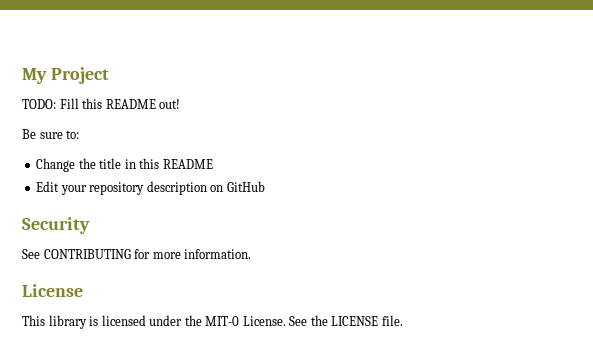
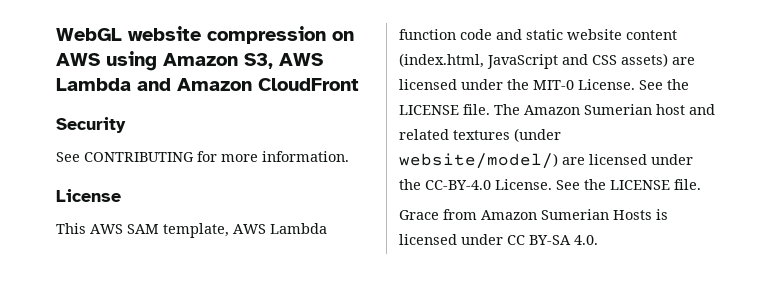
- My Project
- TODO: Fill this README out!
- Be sure to:
- Change the title in this README
- Edit your repository description on GitHub
+ WebGL website compression on AWS using Amazon S3, AWS Lambda and Amazon CloudFront
- This library is licensed under the MIT-0 License.
+ This AWS SAM template, AWS Lambda function code and static website content (index.html, JavaScript and CSS assets) are licensed under the MIT-0 License.
+ The Amazon Sumerian host and related textures (under website/model/) are licensed under the CC-BY-4.0 License. See the LICENSE file.
+ Grace from Amazon Sumerian Hosts is licensed under CC BY-SA 4.0.

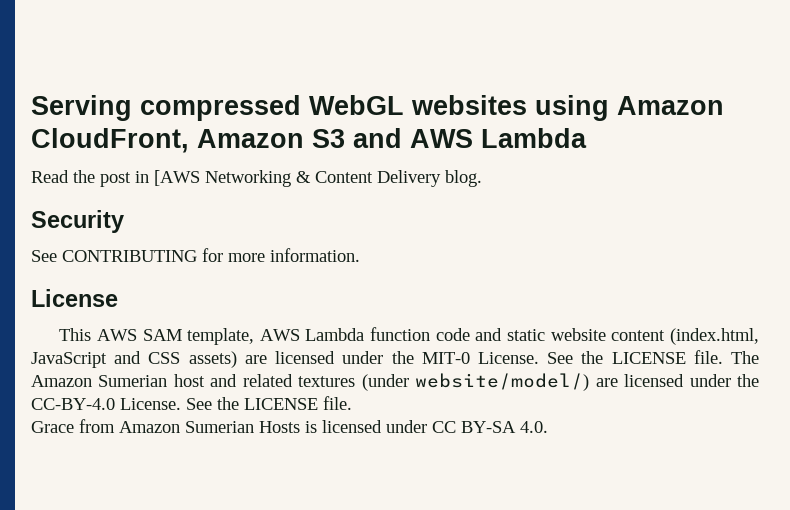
- WebGL website compression on AWS using Amazon S3, AWS Lambda and Amazon CloudFront
+ Serving compressed WebGL websites using Amazon CloudFront, Amazon S3 and AWS Lambda
+ Read the post in [AWS Networking & Content Delivery blog.

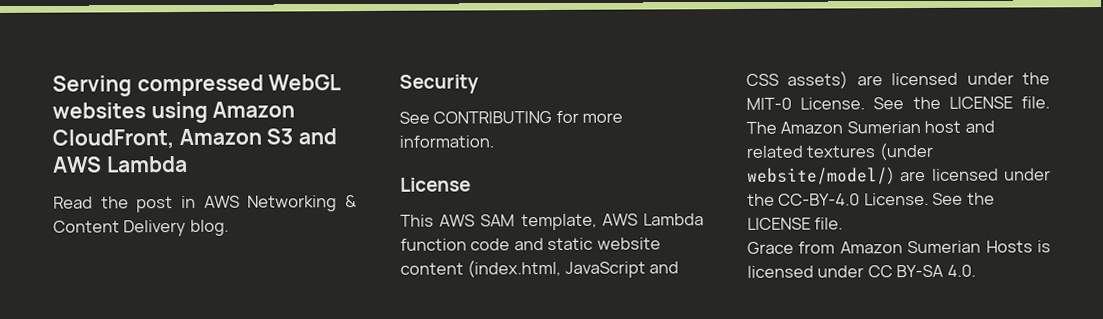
- Read the post in [AWS Networking & Content Delivery blog.
+ Read the post in AWS Networking & Content Delivery blog.

